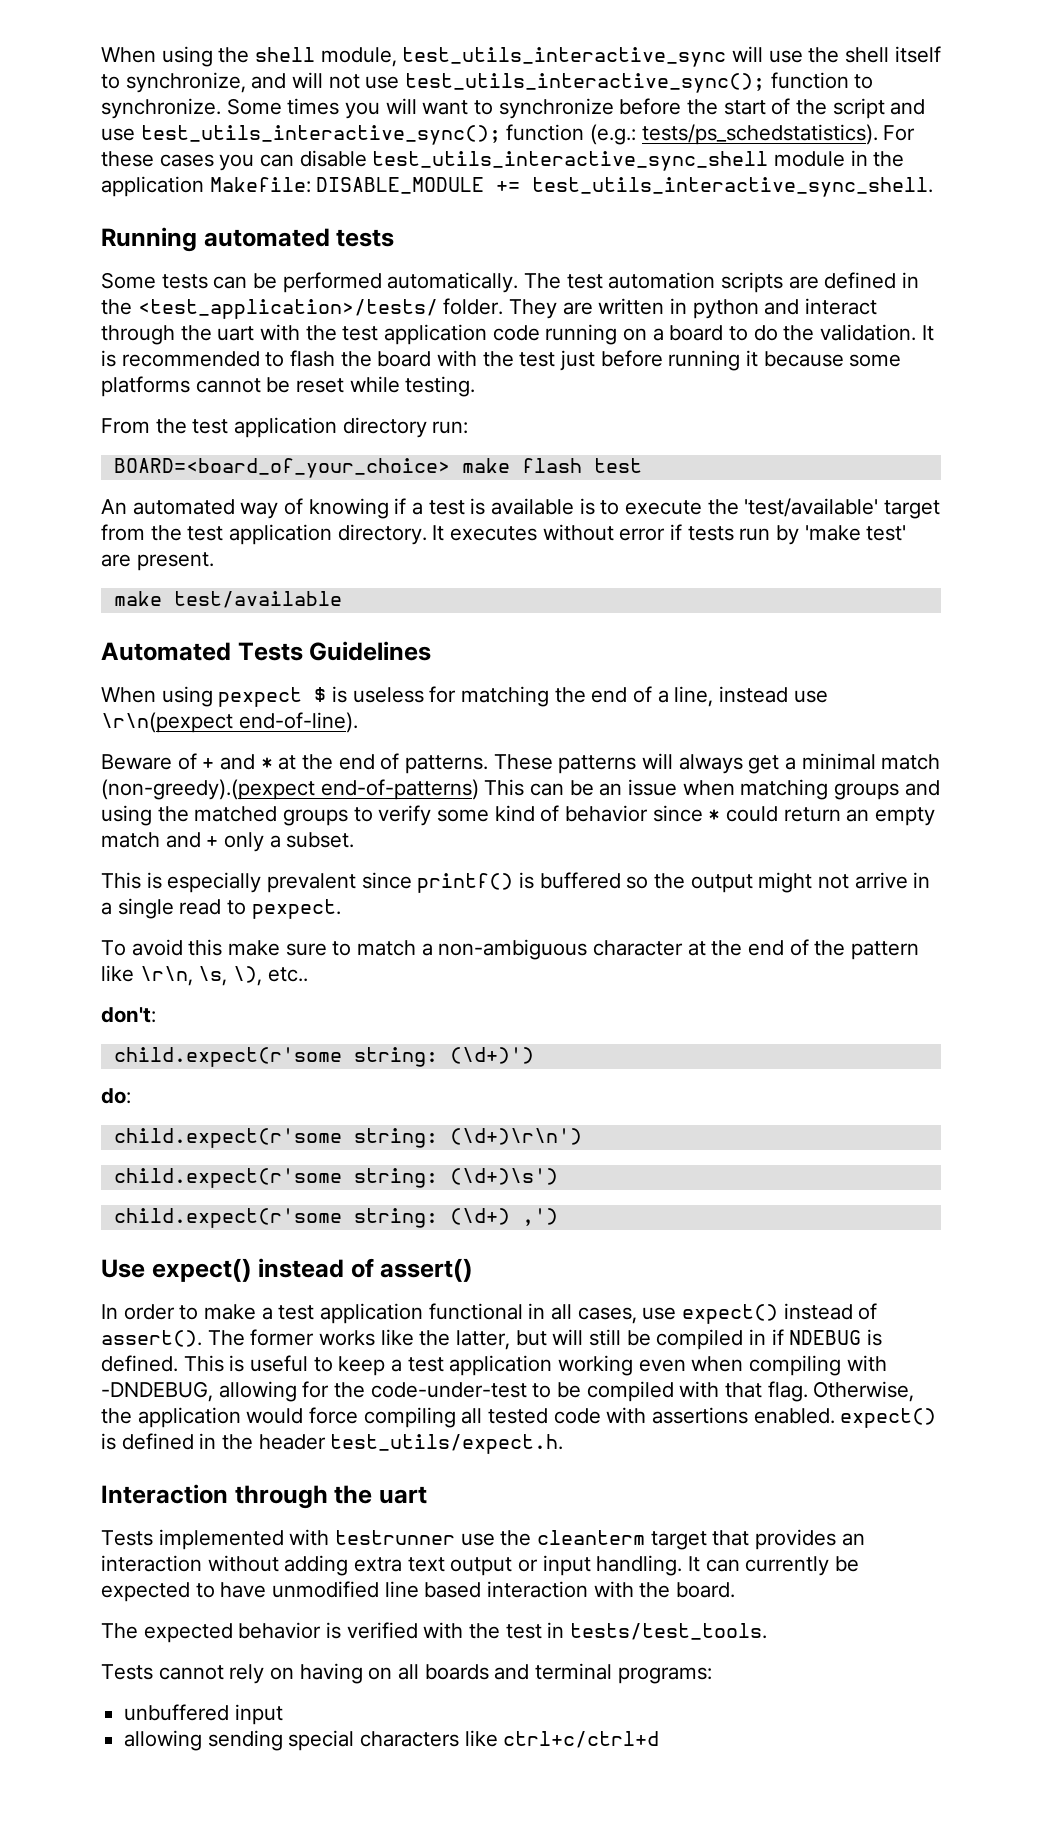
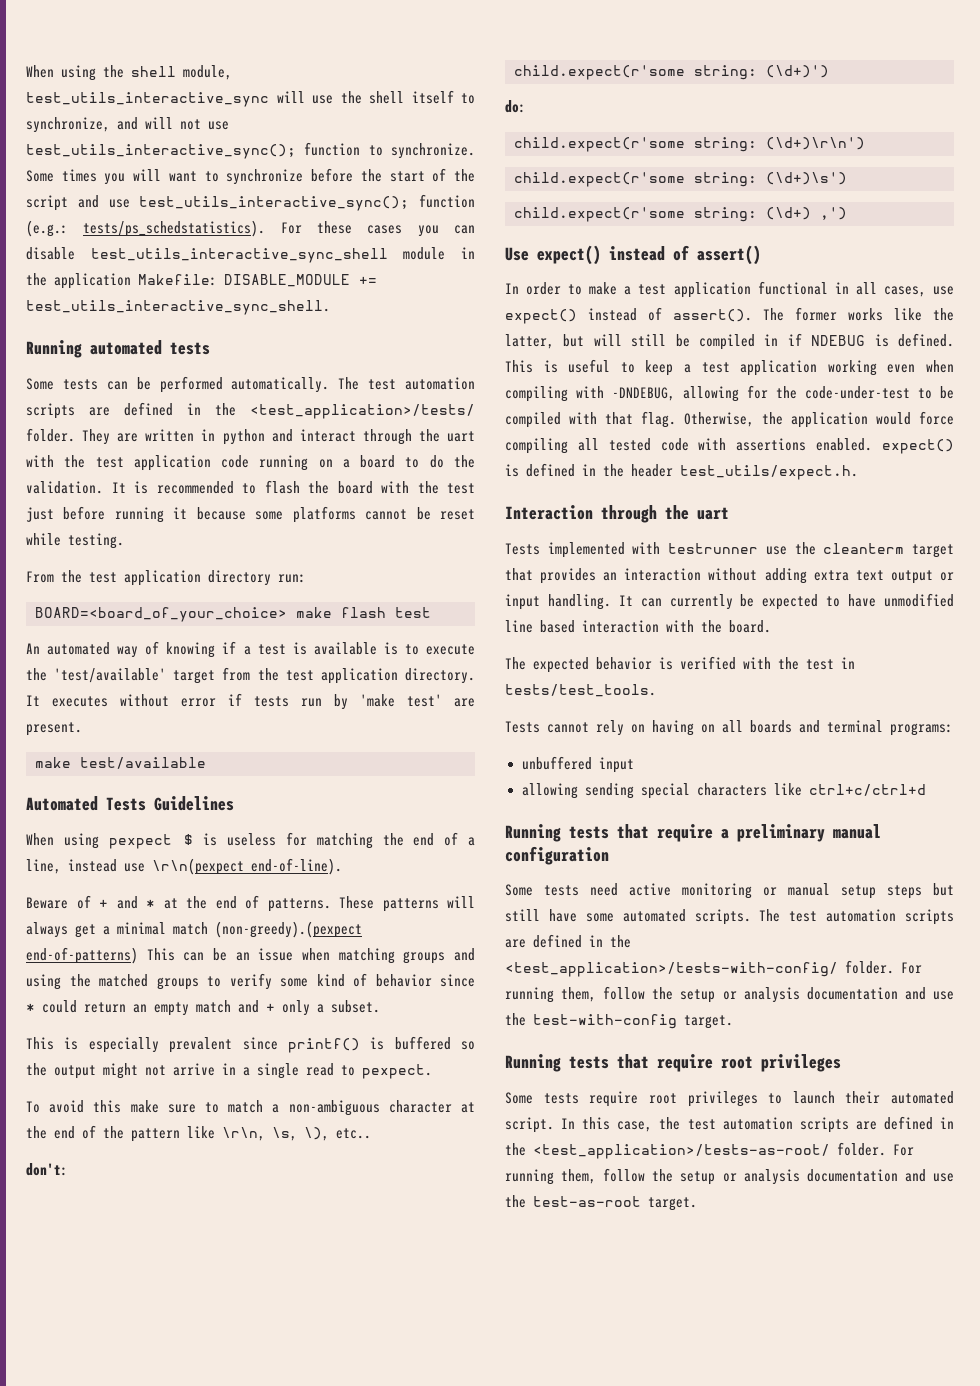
+ Running tests that require a preliminary manual configuration
+ Some tests need active monitoring or manual setup steps but still have some automated scripts. The test automation scripts are defined in the <test_application>/tests-with-config/ folder. For running them, follow the setup or analysis documentation and use the test-with-config target.
+ Running tests that require root privileges
+ Some tests require root privileges to launch their automated script. In this case, the test automation scripts are defined in the <test_application>/tests-as-root/ folder. For running them, follow the setup or analysis documentation and use the test-as-root target.

